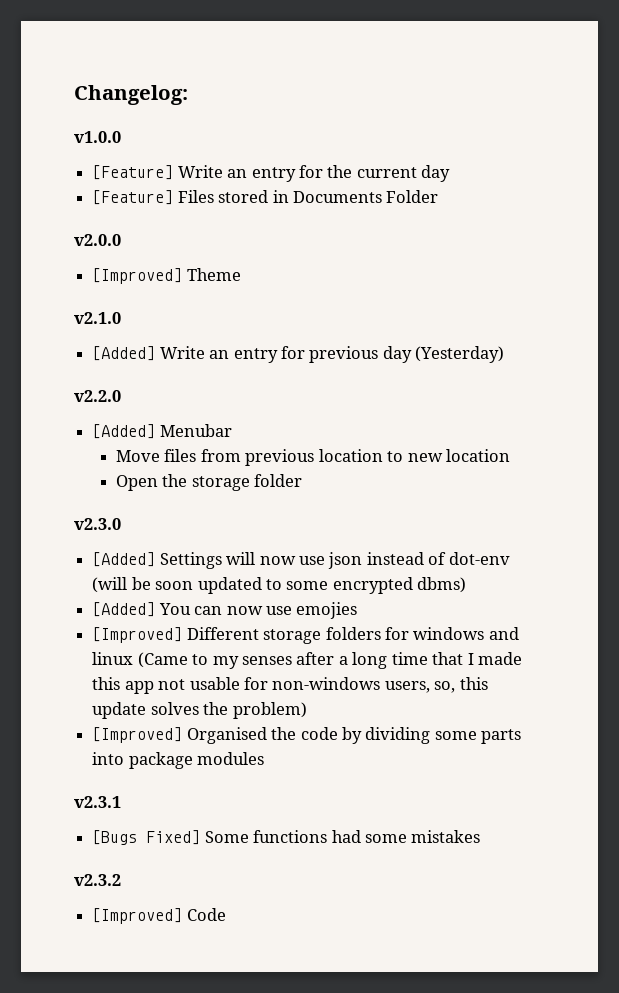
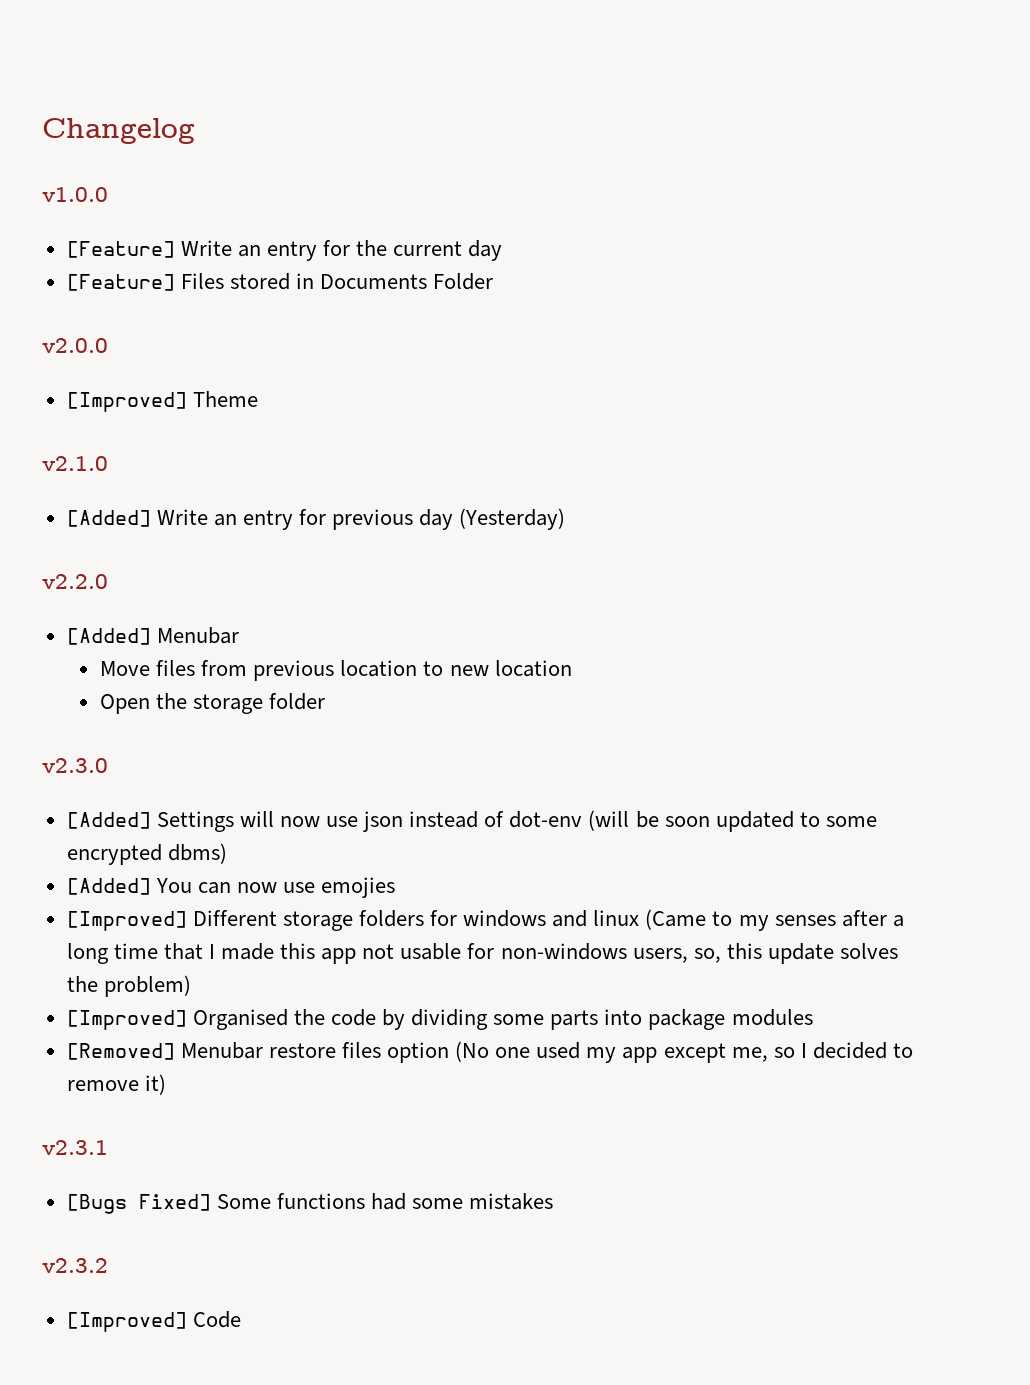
- Changelog:
+ Changelog
+ [Removed] Menubar restore files option (No one used my app except me, so I decided to remove it)

